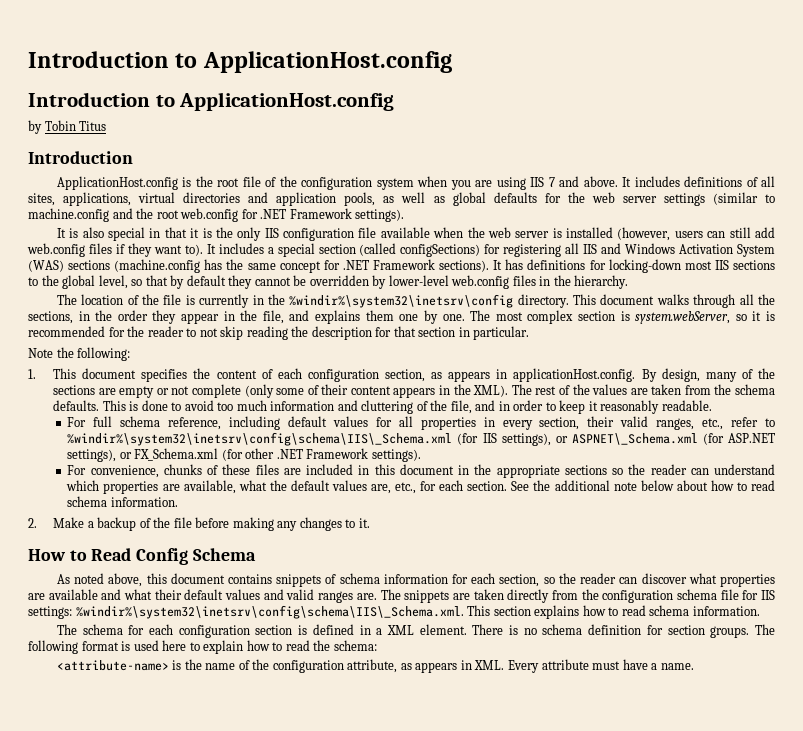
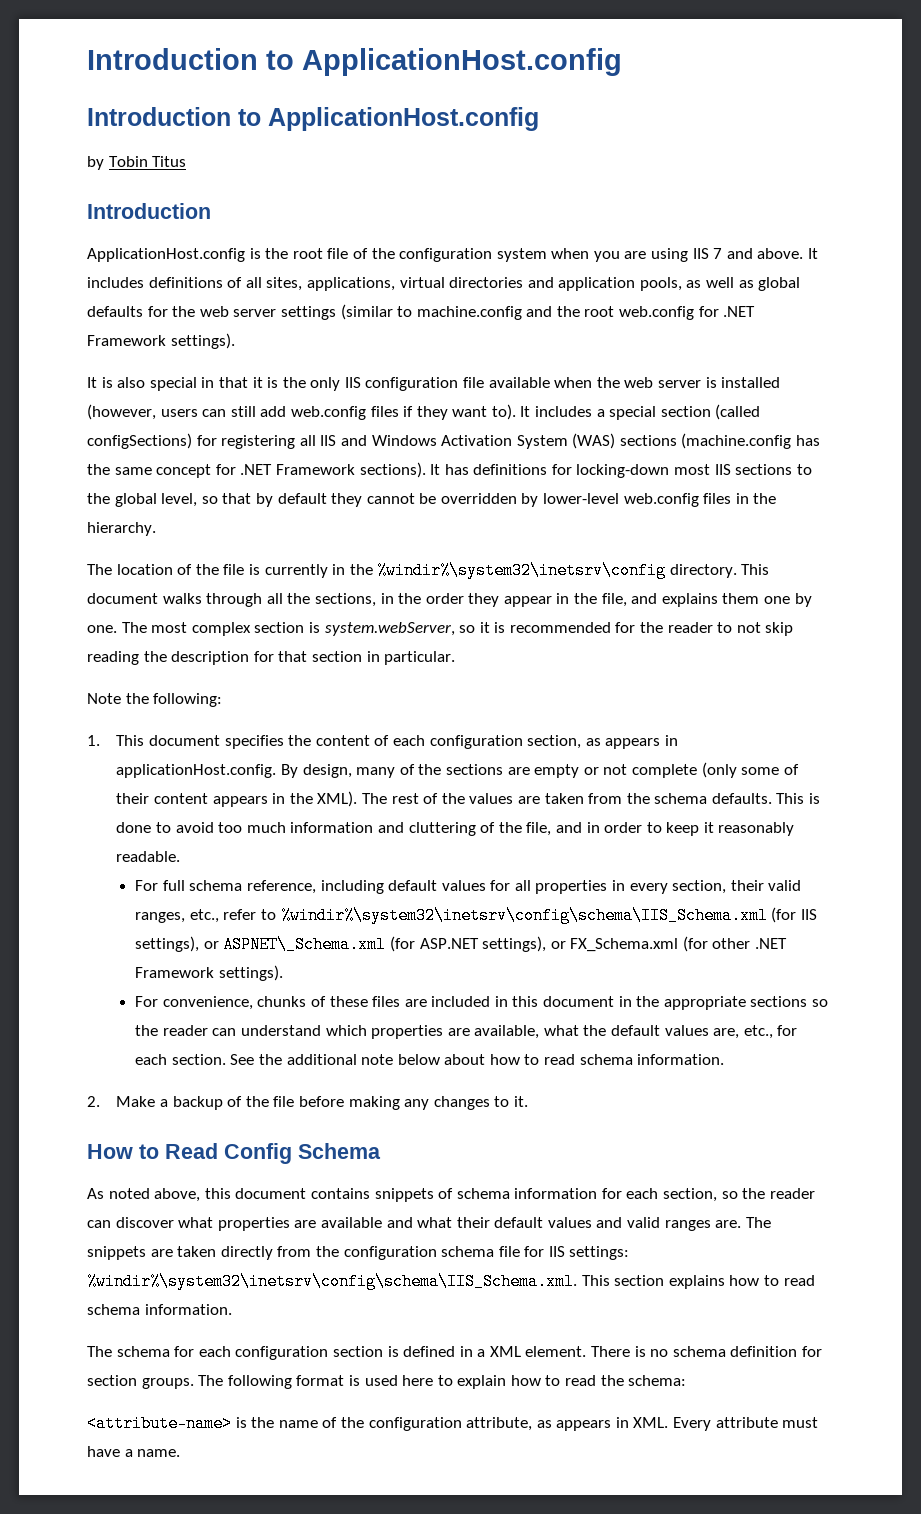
- For full schema reference, including default values for all properties in every section, their valid ranges, etc., refer to %windir%\system32\inetsrv\config\schema\IIS\_Schema.xml (for IIS settings), or ASPNET\_Schema.xml (for ASP.NET settings), or FX_Schema.xml (for other .NET Framework settings).
+ For full schema reference, including default values for all properties in every section, their valid ranges, etc., refer to %windir%\system32\inetsrv\config\schema\IIS_Schema.xml (for IIS settings), or ASPNET\_Schema.xml (for ASP.NET settings), or FX_Schema.xml (for other .NET Framework settings).
- The snippets are taken directly from the configuration schema file for IIS settings: %windir%\system32\inetsrv\config\schema\IIS\_Schema.xml. This section explains how to read schema information.
+ The snippets are taken directly from the configuration schema file for IIS settings: %windir%\system32\inetsrv\config\schema\IIS_Schema.xml. This section explains how to read schema information.

